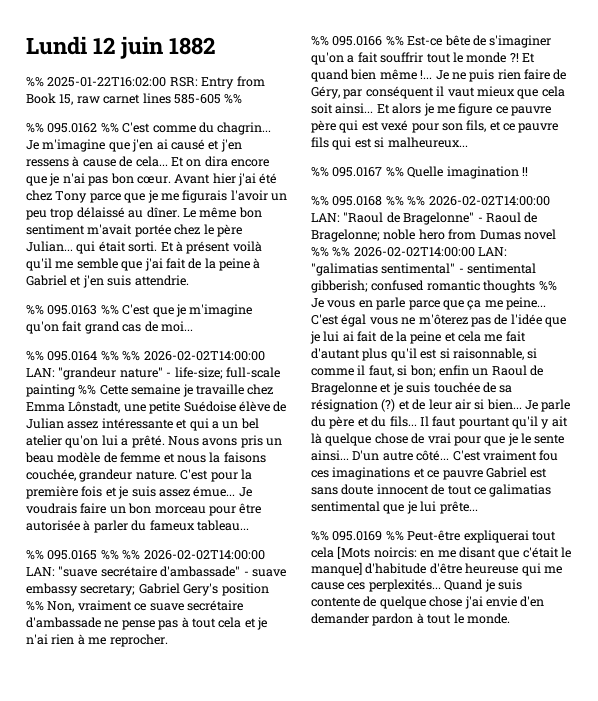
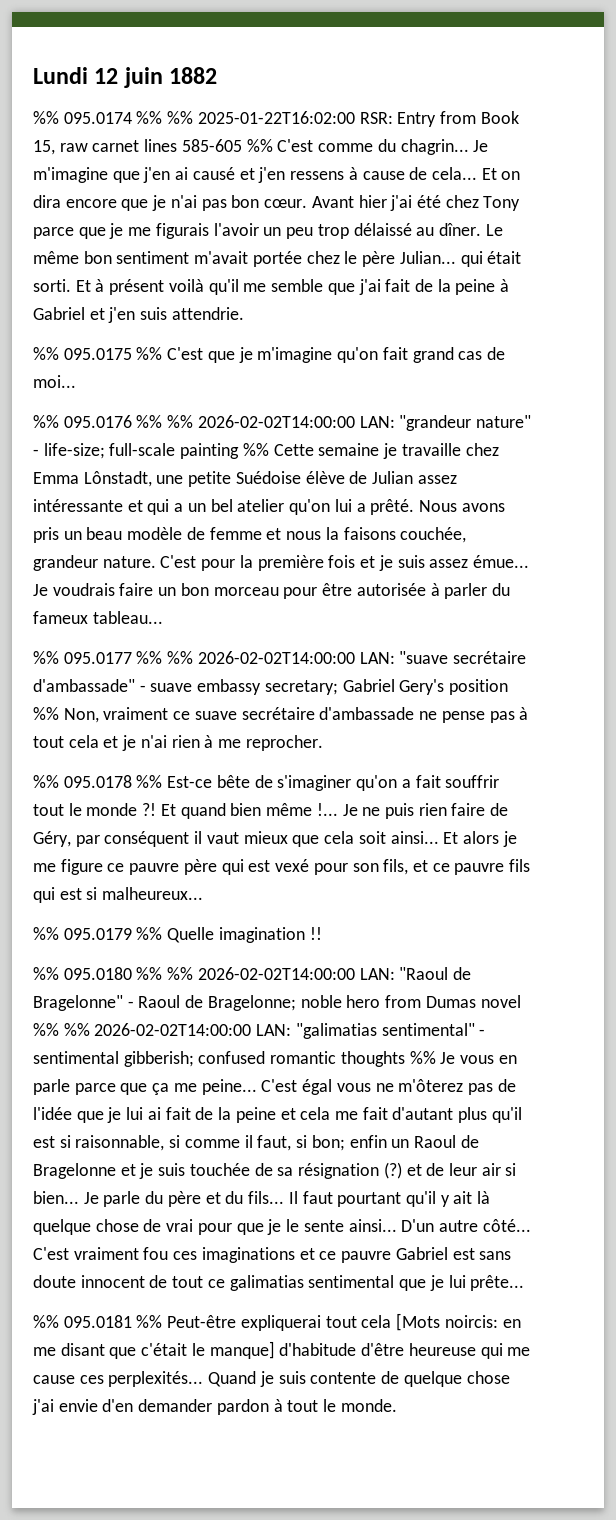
- %% 2025-01-22T16:02:00 RSR: Entry from Book 15, raw carnet lines 585-605 %%
- %% 095.0162 %% C'est comme du chagrin...
+ %% 095.0174 %% %% 2025-01-22T16:02:00 RSR: Entry from Book 15, raw carnet lines 585-605 %% C'est comme du chagrin...
- %% 095.0163 %% C'est que je m'imagine qu'on fait grand cas de moi...
+ %% 095.0175 %% C'est que je m'imagine qu'on fait grand cas de moi...
- %% 095.0164 %% %% 2026-02-02T14:00:00 LAN: "grandeur nature" - life-size; full-scale painting %% Cette semaine je travaille chez Emma Lônstadt, une petite Suédoise élève de Julian assez intéressante et qui a un bel atelier qu'on lui a prêté.
+ %% 095.0176 %% %% 2026-02-02T14:00:00 LAN: "grandeur nature" - life-size; full-scale painting %% Cette semaine je travaille chez Emma Lônstadt, une petite Suédoise élève de Julian assez intéressante et qui a un bel atelier qu'on lui a prêté.
- %% 095.0165 %% %% 2026-02-02T14:00:00 LAN: "suave secrétaire d'ambassade" - suave embassy secretary; Gabriel Gery's position %% Non, vraiment ce suave secrétaire d'ambassade ne pense pas à tout cela et je n'ai rien à me reprocher.
+ %% 095.0177 %% %% 2026-02-02T14:00:00 LAN: "suave secrétaire d'ambassade" - suave embassy secretary; Gabriel Gery's position %% Non, vraiment ce suave secrétaire d'ambassade ne pense pas à tout cela et je n'ai rien à me reprocher.
- %% 095.0166 %% Est-ce bête de s'imaginer qu'on a fait souffrir tout le monde ?!
+ %% 095.0178 %% Est-ce bête de s'imaginer qu'on a fait souffrir tout le monde ?!
- %% 095.0167 %% Quelle imagination !!
+ %% 095.0179 %% Quelle imagination !!
- %% 095.0168 %% %% 2026-02-02T14:00:00 LAN: "Raoul de Bragelonne" - Raoul de Bragelonne; noble hero from Dumas novel %% %% 2026-02-02T14:00:00 LAN: "galimatias sentimental" - sentimental gibberish; confused romantic thoughts %% Je vous en parle parce que ça me peine...
+ %% 095.0180 %% %% 2026-02-02T14:00:00 LAN: "Raoul de Bragelonne" - Raoul de Bragelonne; noble hero from Dumas novel %% %% 2026-02-02T14:00:00 LAN: "galimatias sentimental" - sentimental gibberish; confused romantic thoughts %% Je vous en parle parce que ça me peine...
- %% 095.0169 %% Peut-être expliquerai tout cela [Mots noircis: en me disant que c'était le manque] d'habitude d'être heureuse qui me cause ces perplexités...
+ %% 095.0181 %% Peut-être expliquerai tout cela [Mots noircis: en me disant que c'était le manque] d'habitude d'être heureuse qui me cause ces perplexités...

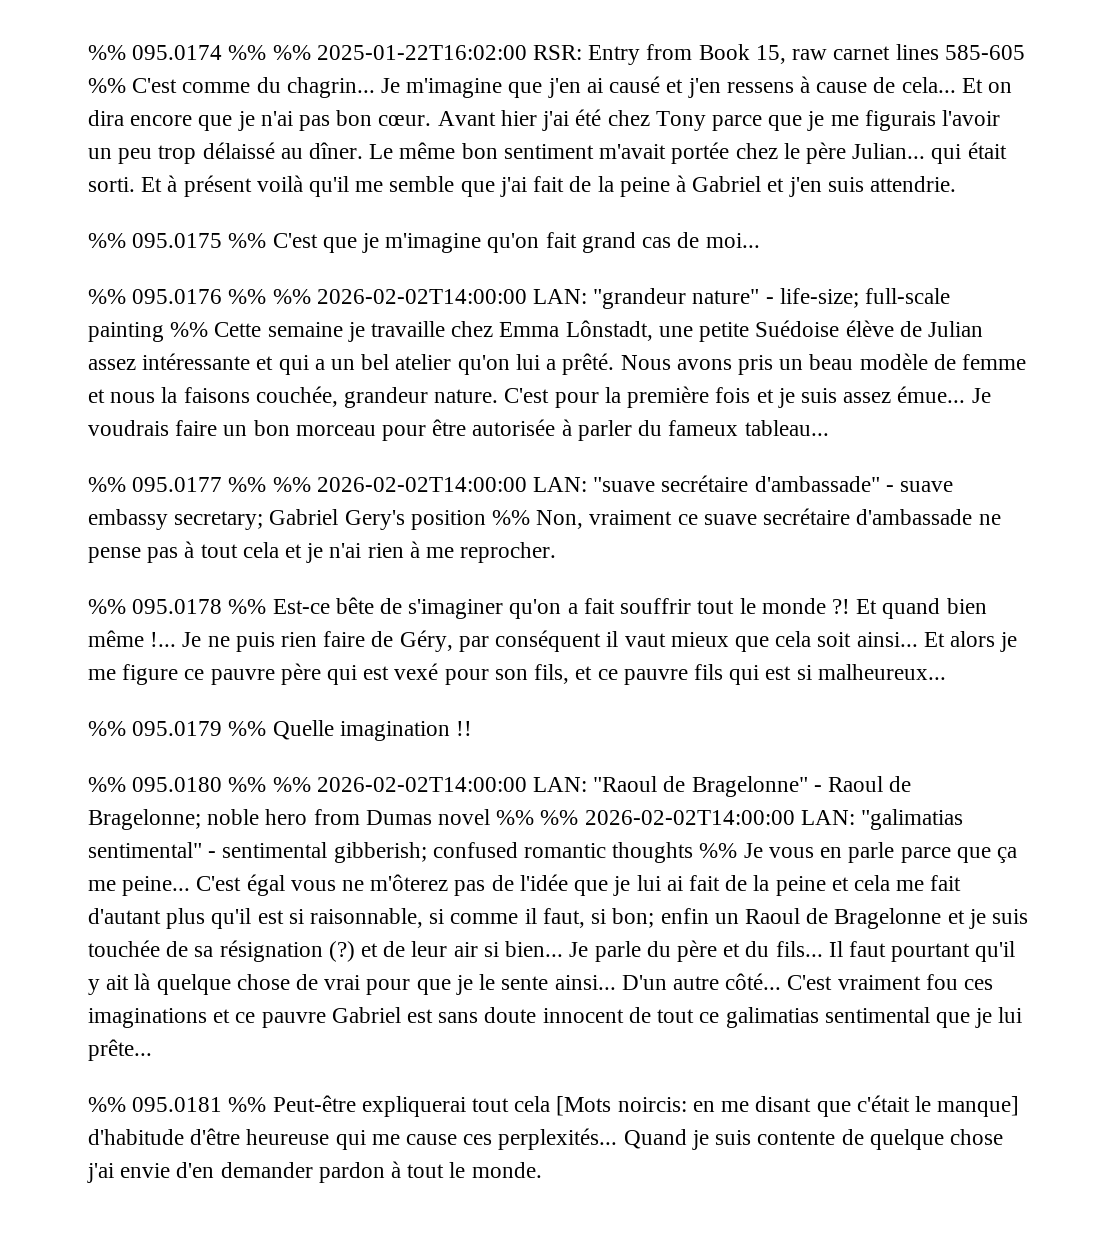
- Lundi 12 juin 1882

